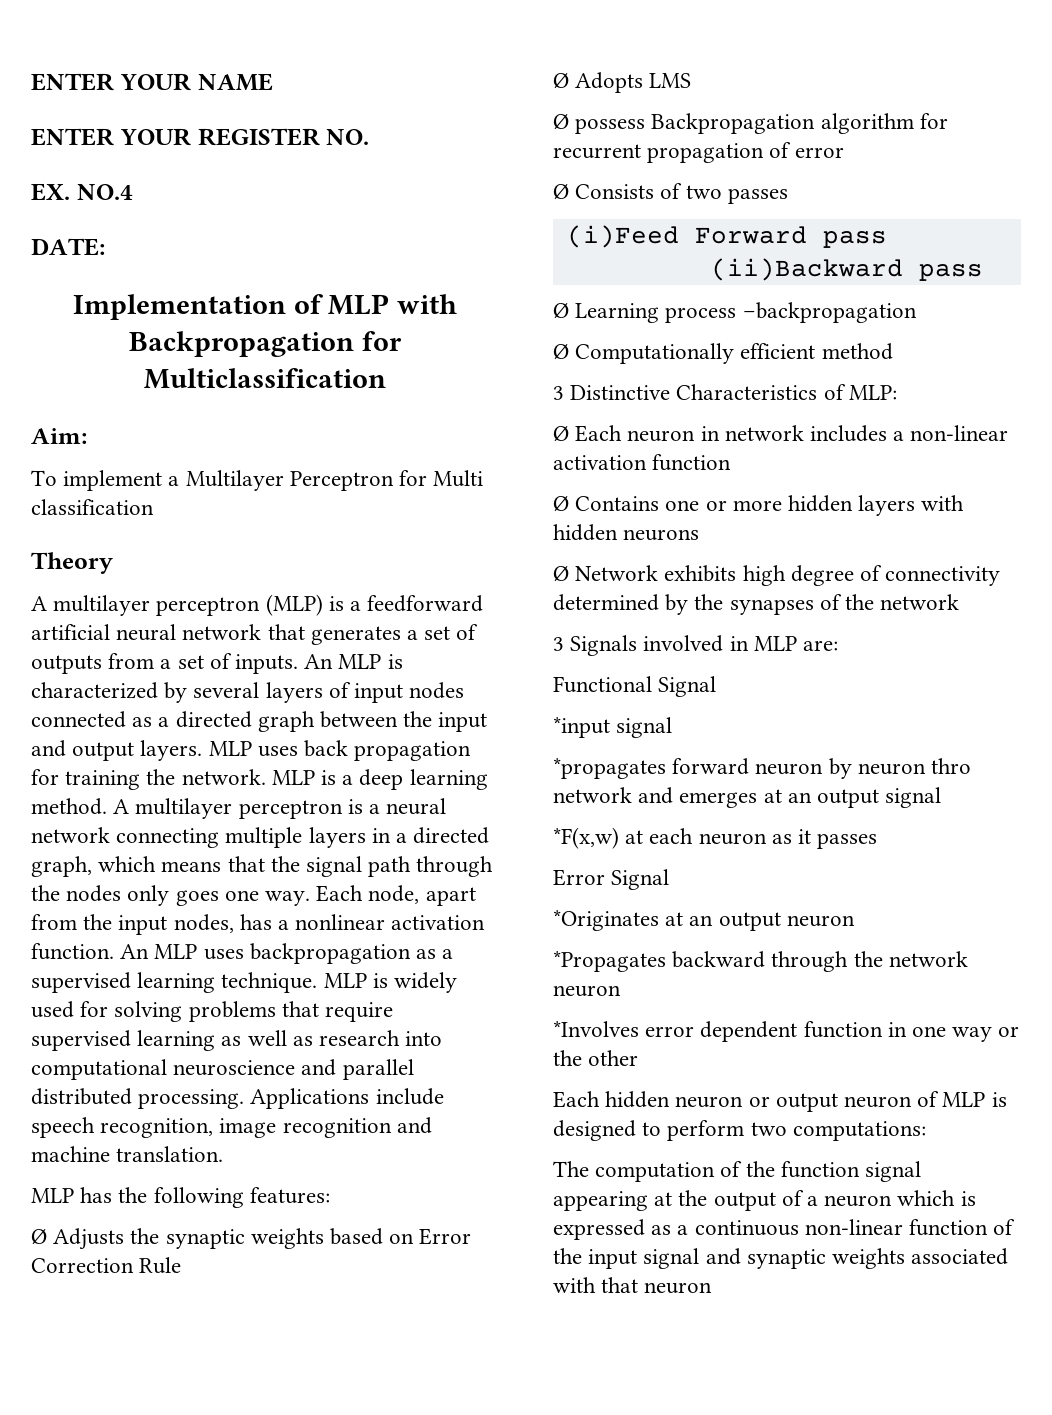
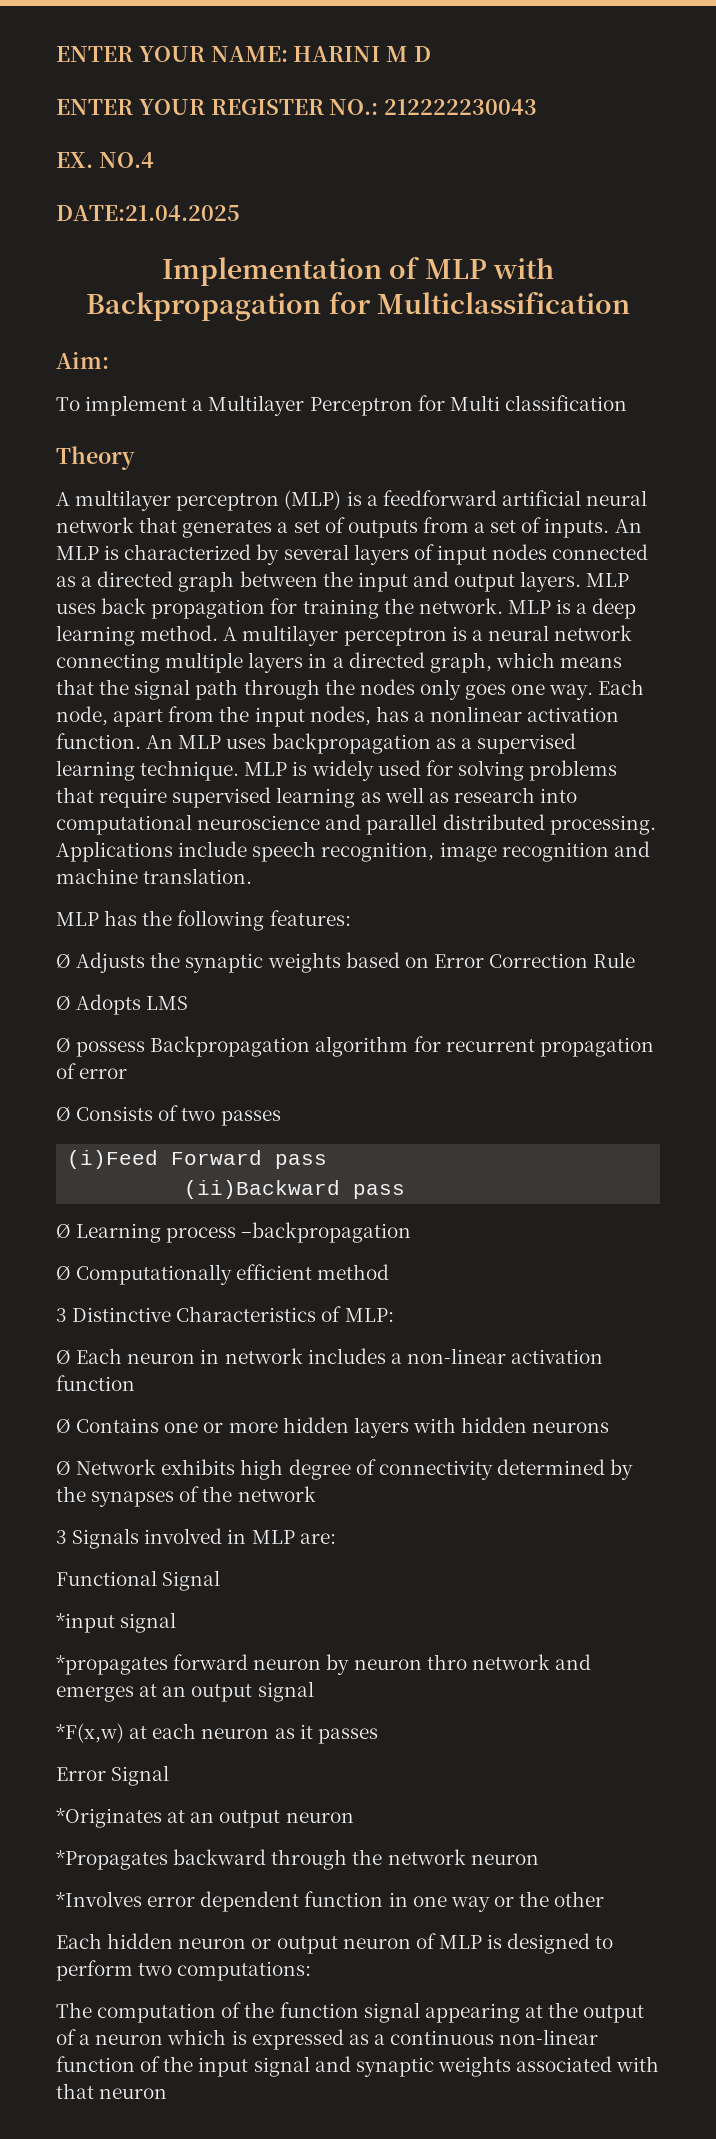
- ENTER YOUR NAME
+ ENTER YOUR NAME: HARINI M D
- ENTER YOUR REGISTER NO.
+ ENTER YOUR REGISTER NO.: 212222230043
- DATE:
+ DATE:21.04.2025

